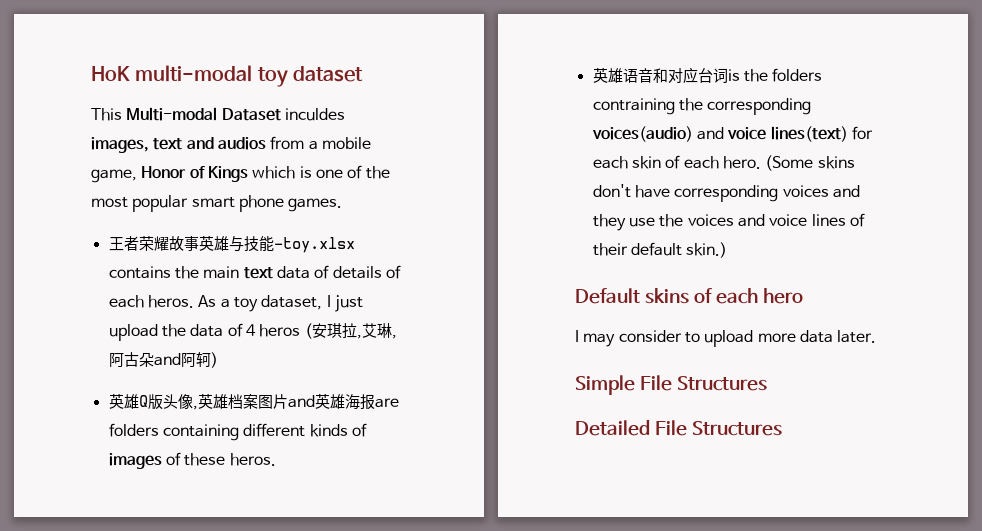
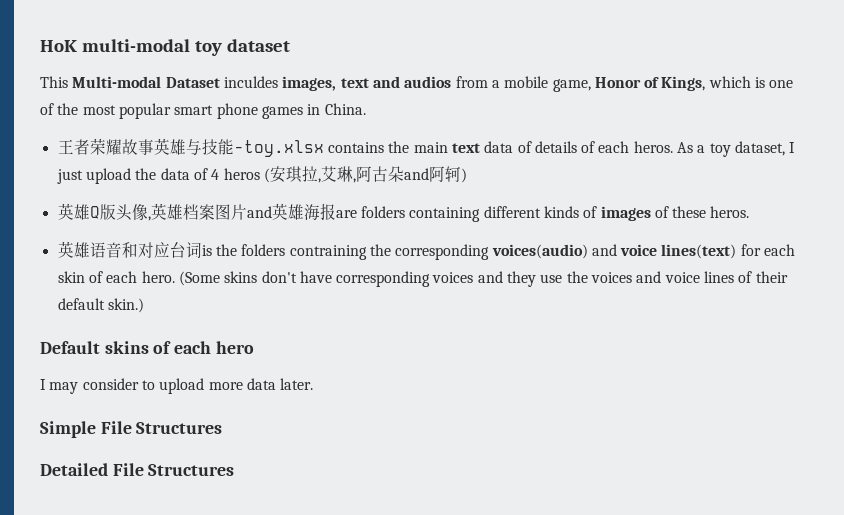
- This Multi-modal Dataset inculdes images, text and audios from a mobile game, Honor of Kings which is one of the most popular smart phone games.
+ This Multi-modal Dataset inculdes images, text and audios from a mobile game, Honor of Kings, which is one of the most popular smart phone games in China.

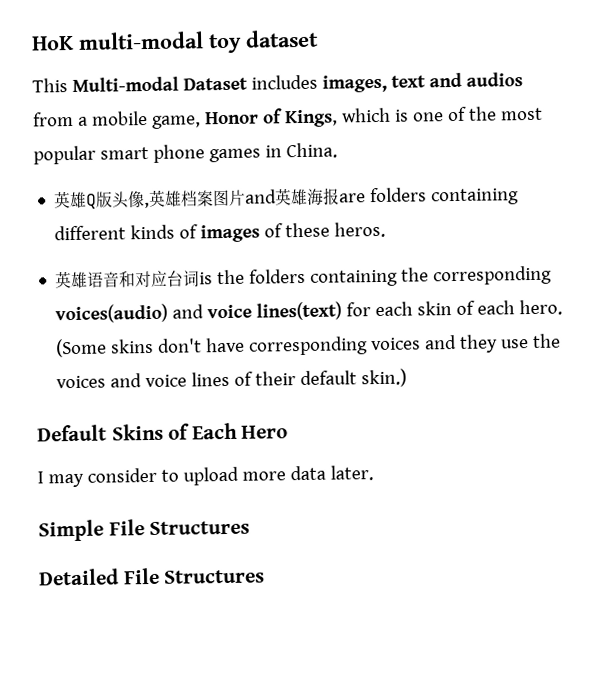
- This Multi-modal Dataset inculdes images, text and audios from a mobile game, Honor of Kings, which is one of the most popular smart phone games in China.
+ This Multi-modal Dataset includes images, text and audios from a mobile game, Honor of Kings, which is one of the most popular smart phone games in China.
- 王者荣耀故事英雄与技能-toy.xlsx contains the main text data of details of each heros. As a toy dataset, I just upload the data of 4 heros (安琪拉,艾琳,阿古朵and阿轲)
- 英雄语音和对应台词is the folders contraining the corresponding voices(audio) and voice lines(text) for each skin of each hero.
+ 英雄语音和对应台词is the folders containing the corresponding voices(audio) and voice lines(text) for each skin of each hero.
- Default skins of each hero
+ Default Skins of Each Hero

